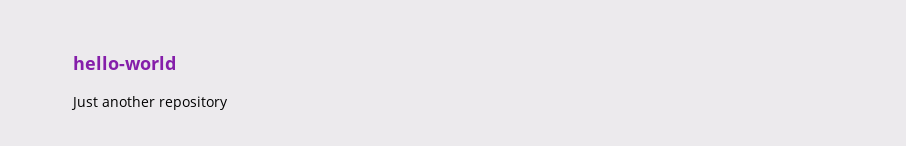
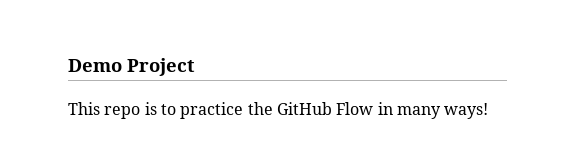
- hello-world
- Just another repository
+ Demo Project
+ This repo is to practice the GitHub Flow in many ways!

